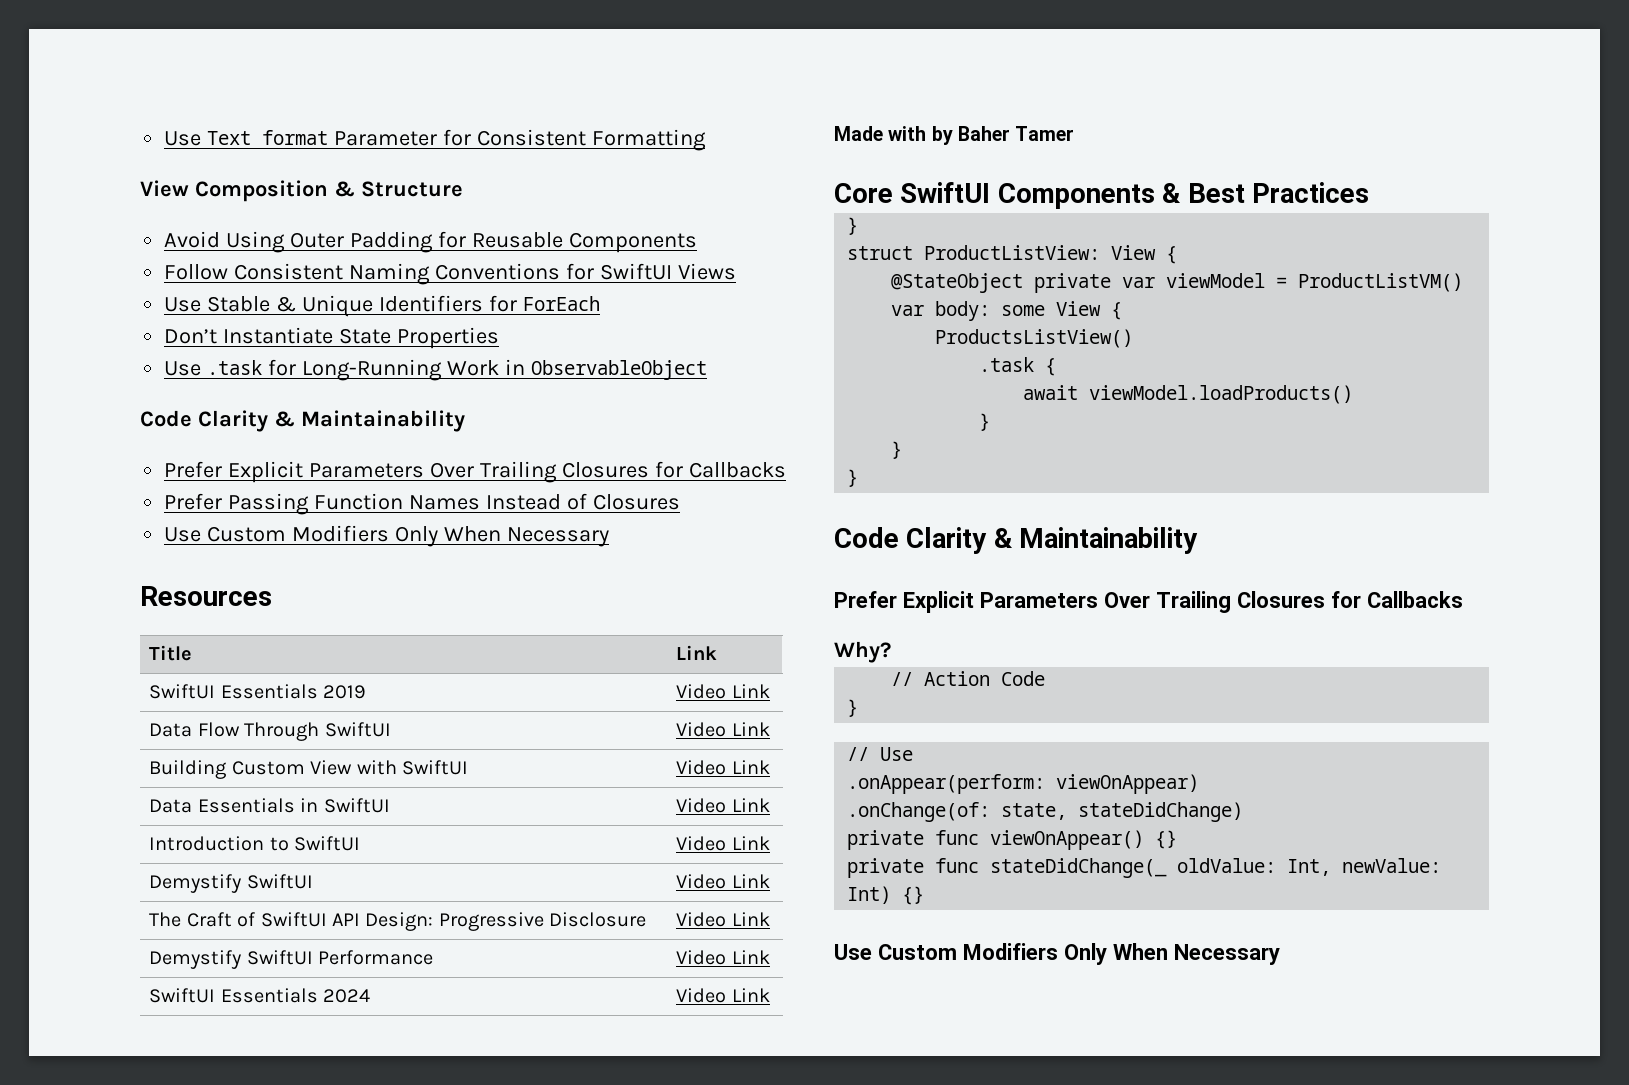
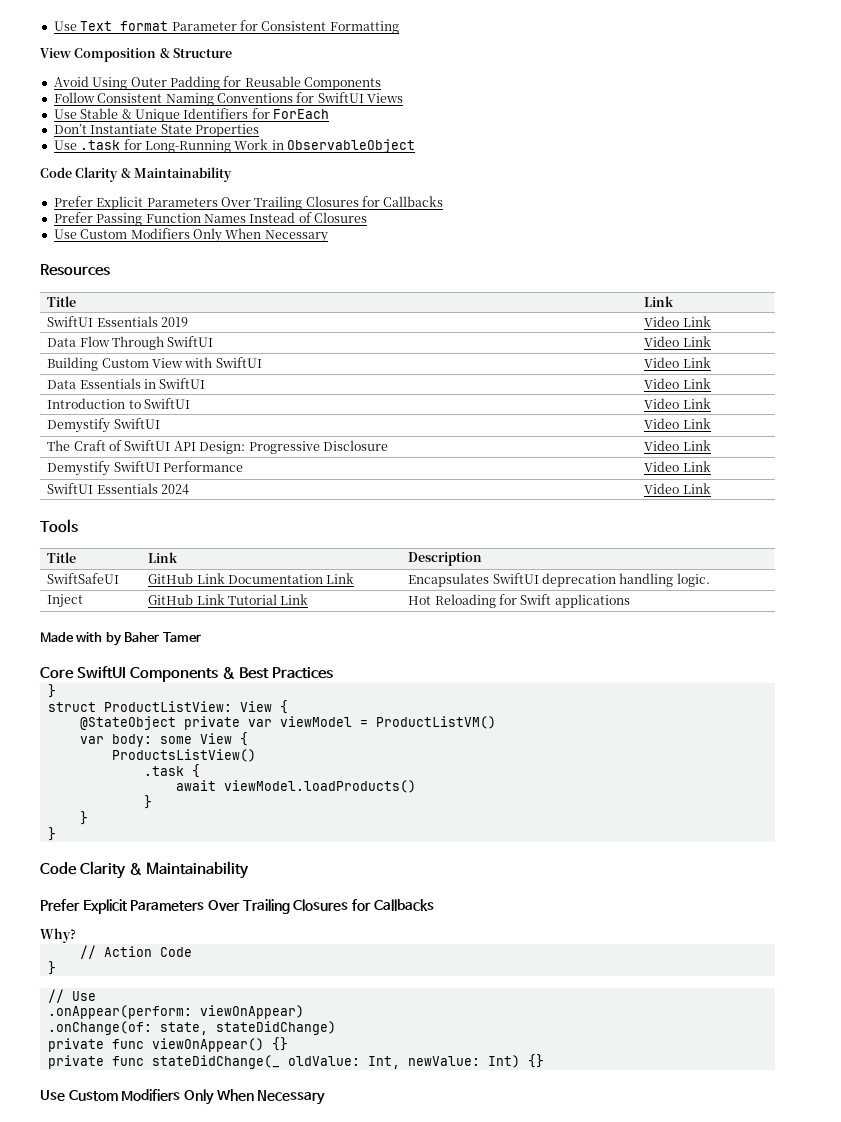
+ Tools
+ Title | Link | Description
+ SwiftSafeUI | GitHub Link Documentation Link | Encapsulates SwiftUI deprecation handling logic.
+ Inject | GitHub Link Tutorial Link | Hot Reloading for Swift applications

